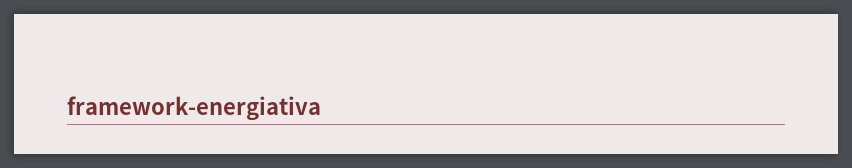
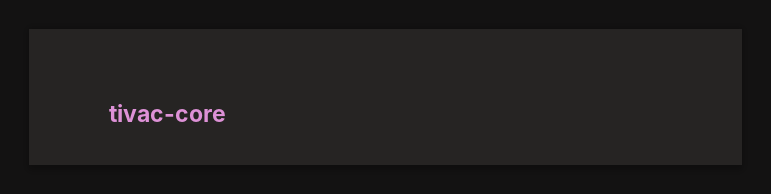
- framework-energiativa
+ tivac-core

